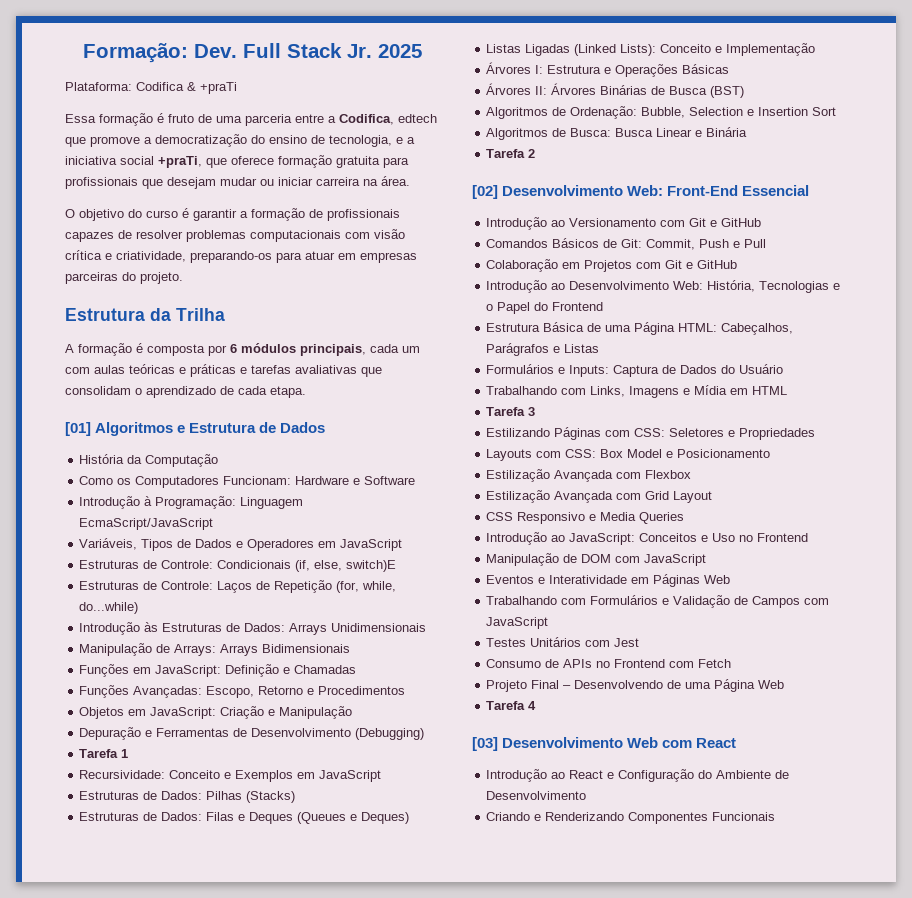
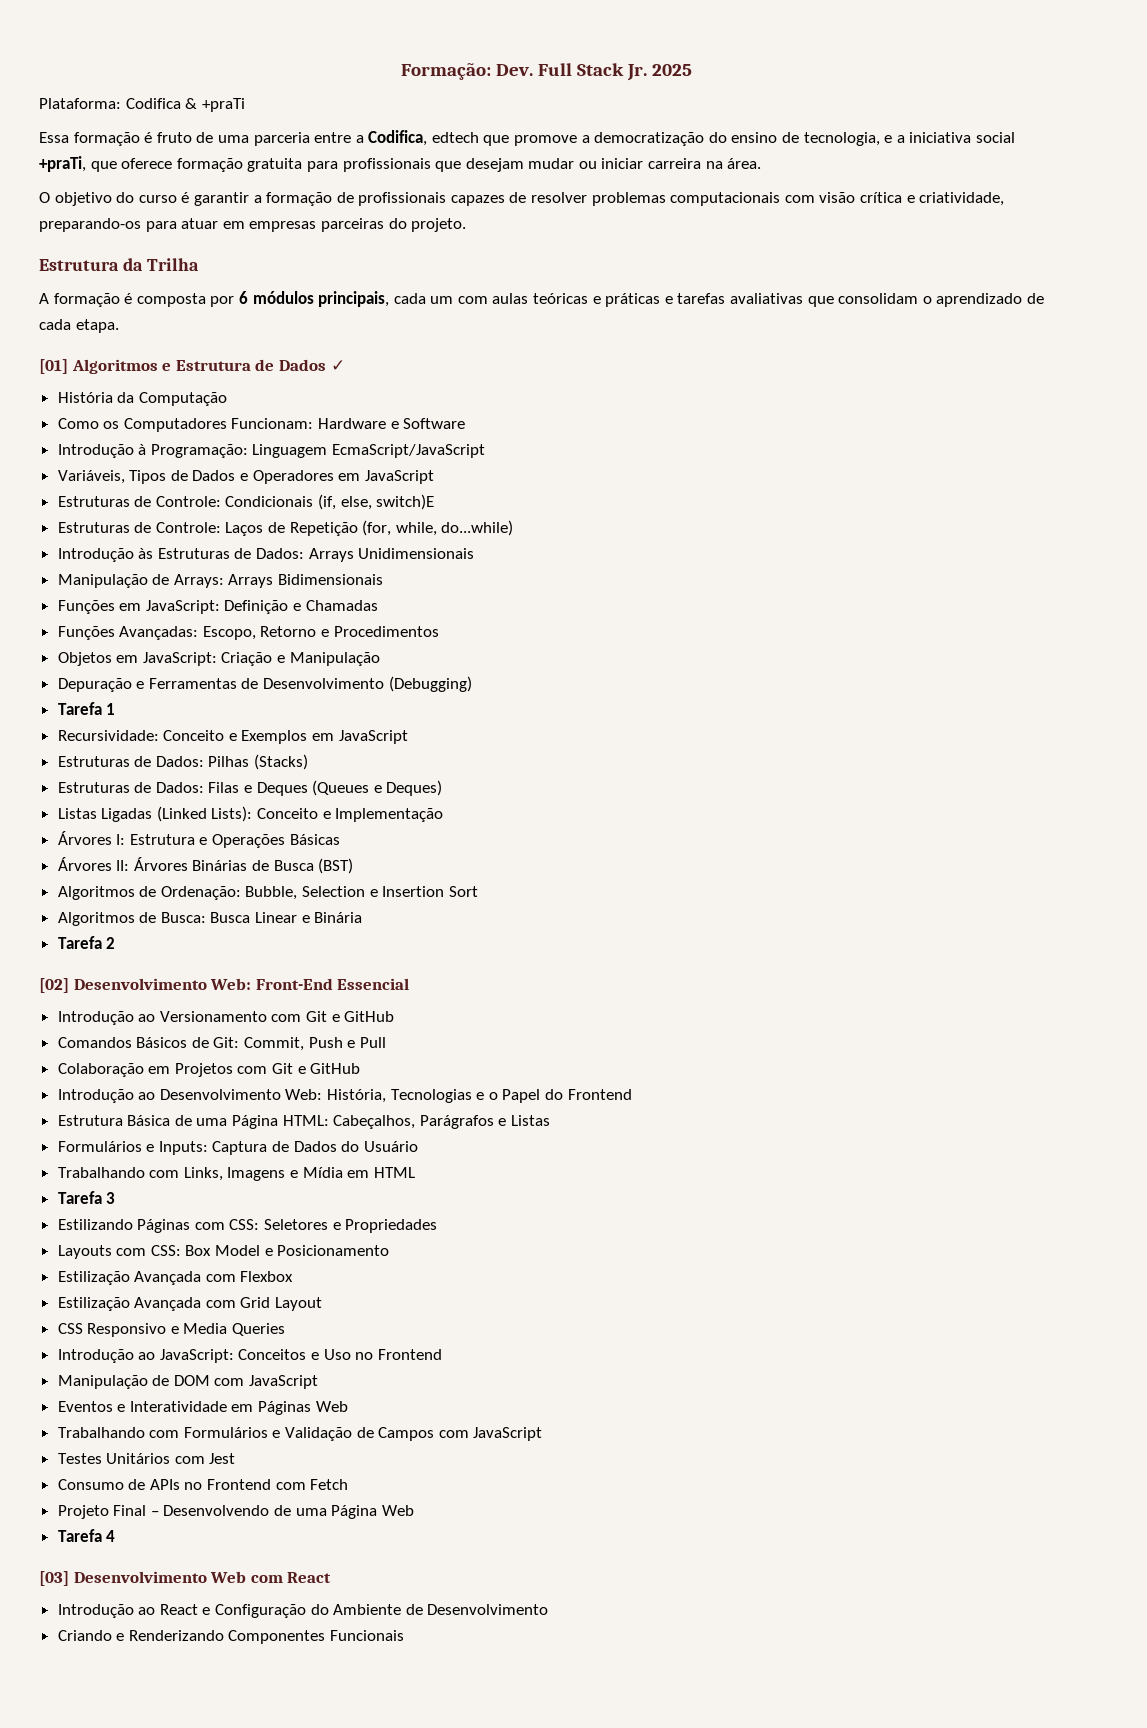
- [01] Algoritmos e Estrutura de Dados
+ [01] Algoritmos e Estrutura de Dados ✓

